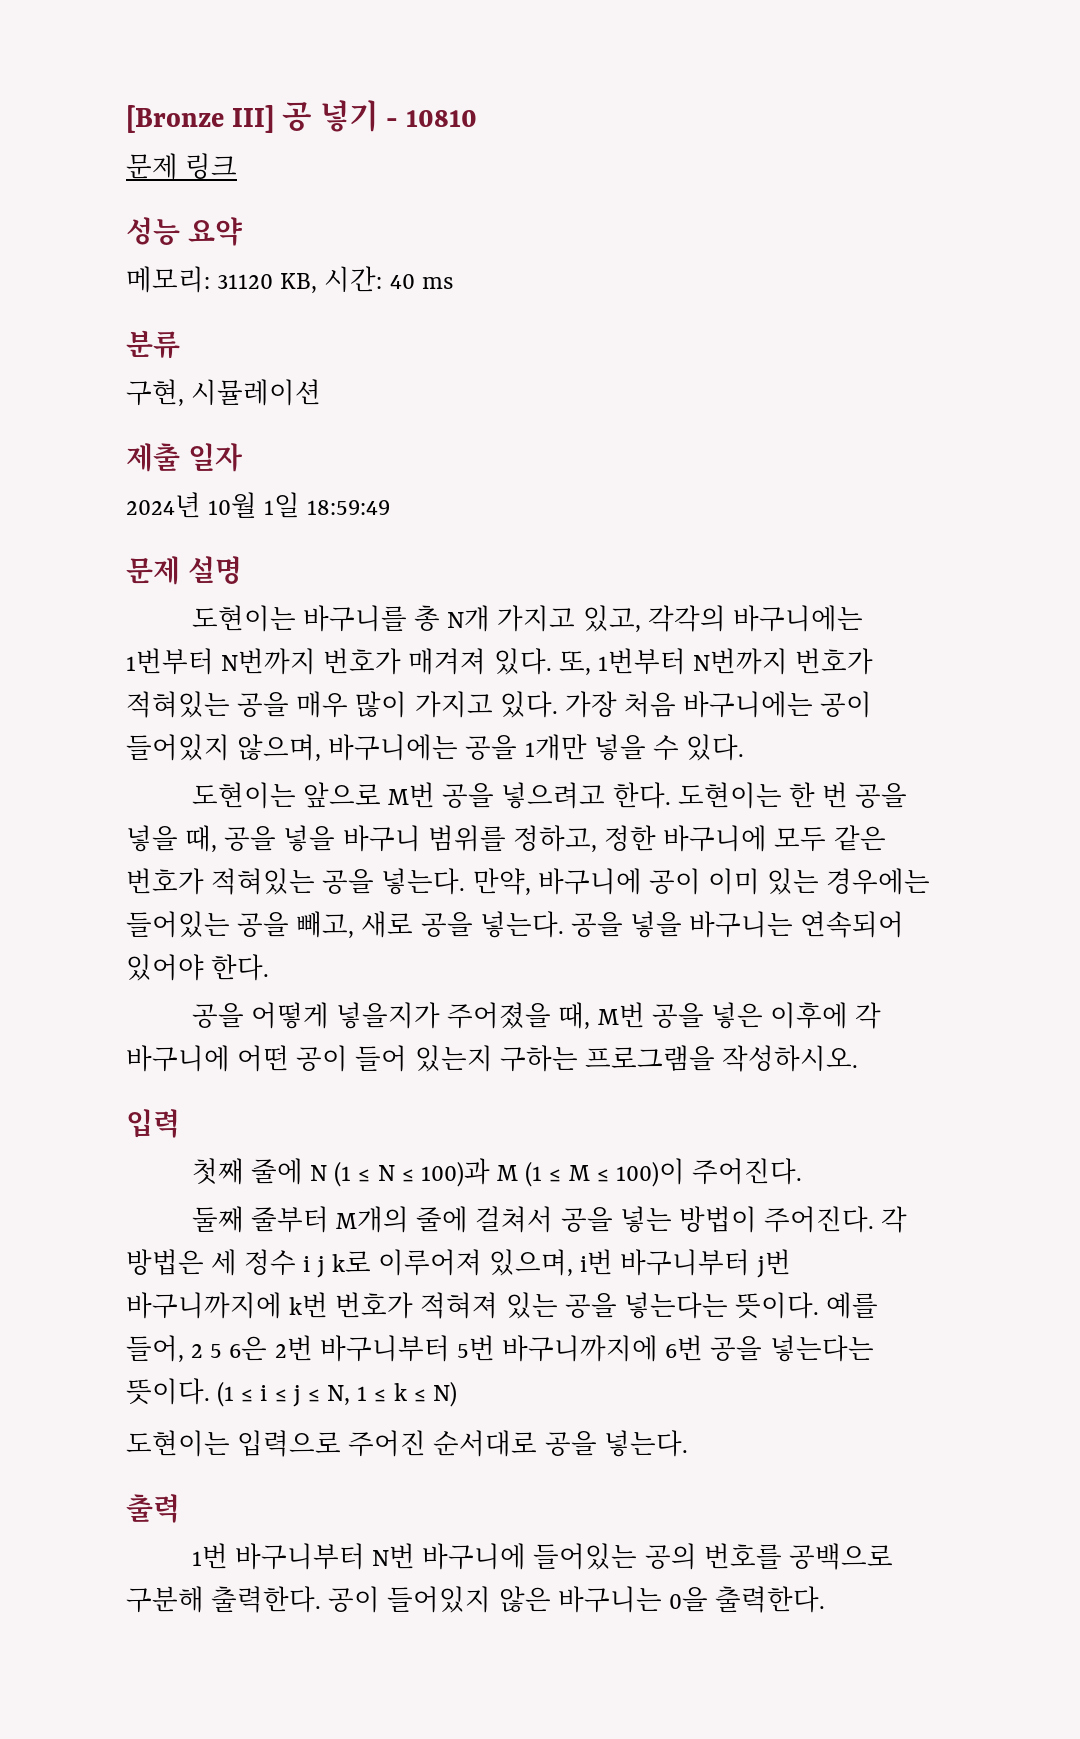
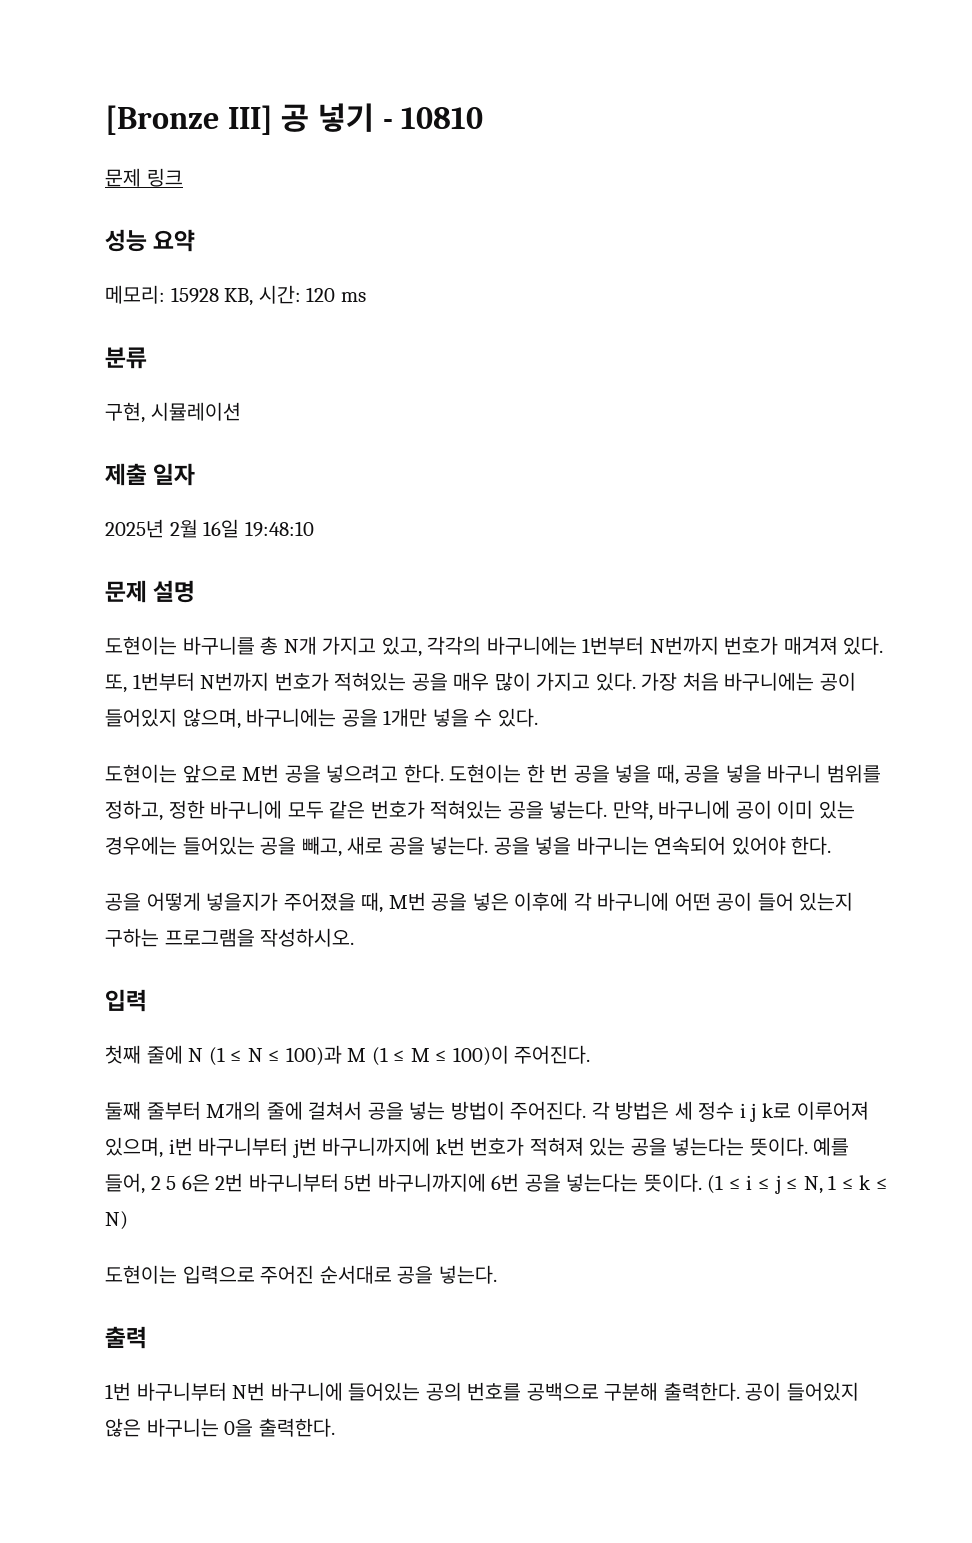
- 메모리: 31120 KB, 시간: 40 ms
+ 메모리: 15928 KB, 시간: 120 ms
- 2024년 10월 1일 18:59:49
+ 2025년 2월 16일 19:48:10

